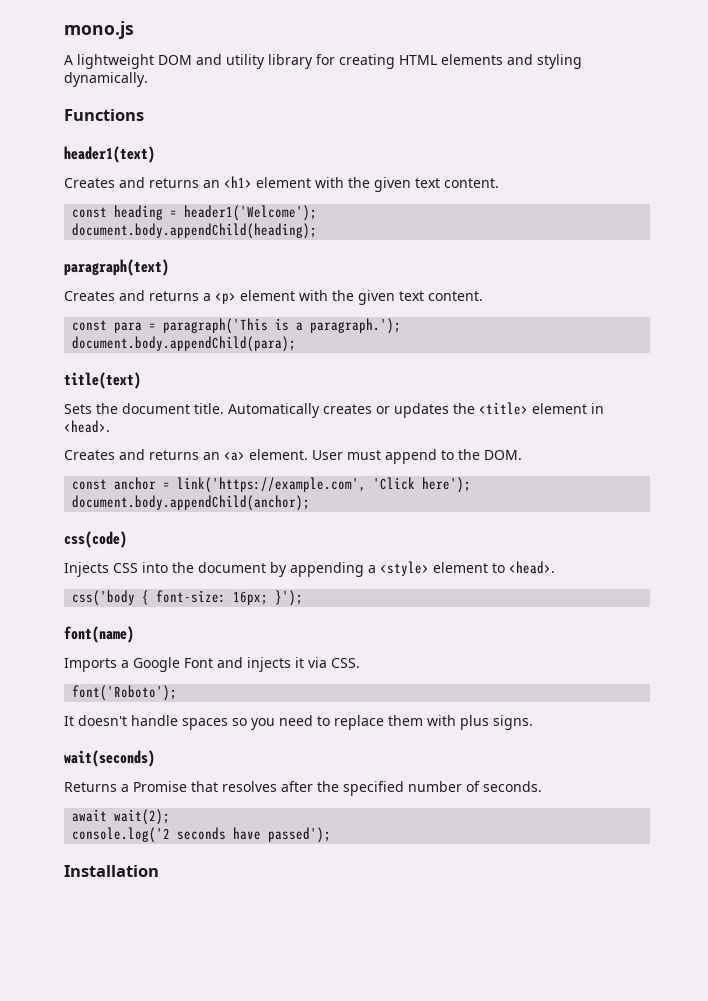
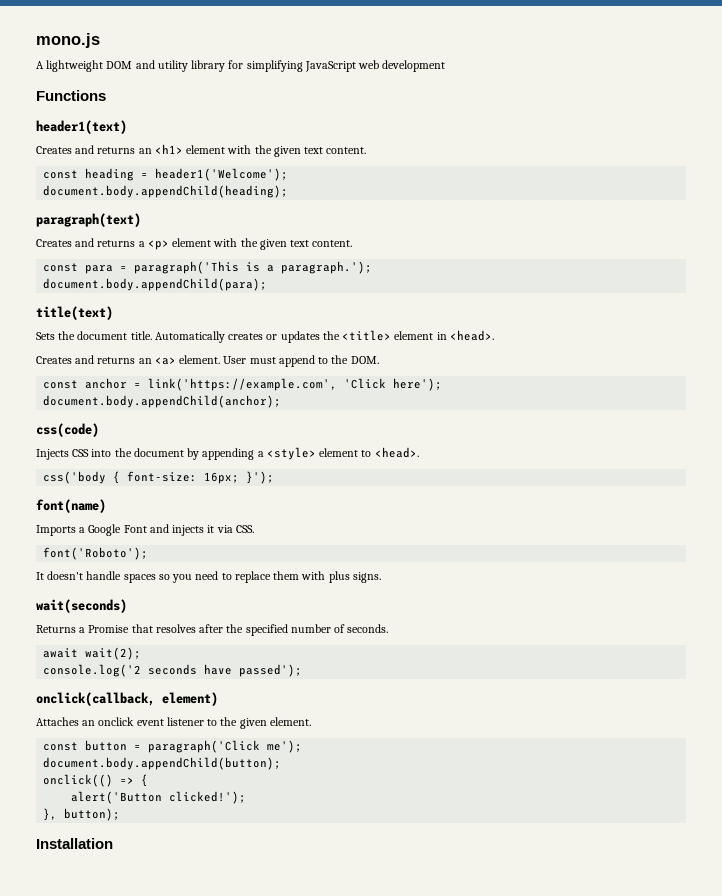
- A lightweight DOM and utility library for creating HTML elements and styling dynamically.
+ A lightweight DOM and utility library for simplifying JavaScript web development
+ onclick(callback, element)
+ Attaches an onclick event listener to the given element.
+ const button = paragraph('Click me');
+ document.body.appendChild(button);
+ onclick(() => {
+ alert('Button clicked!');
+ }, button);

